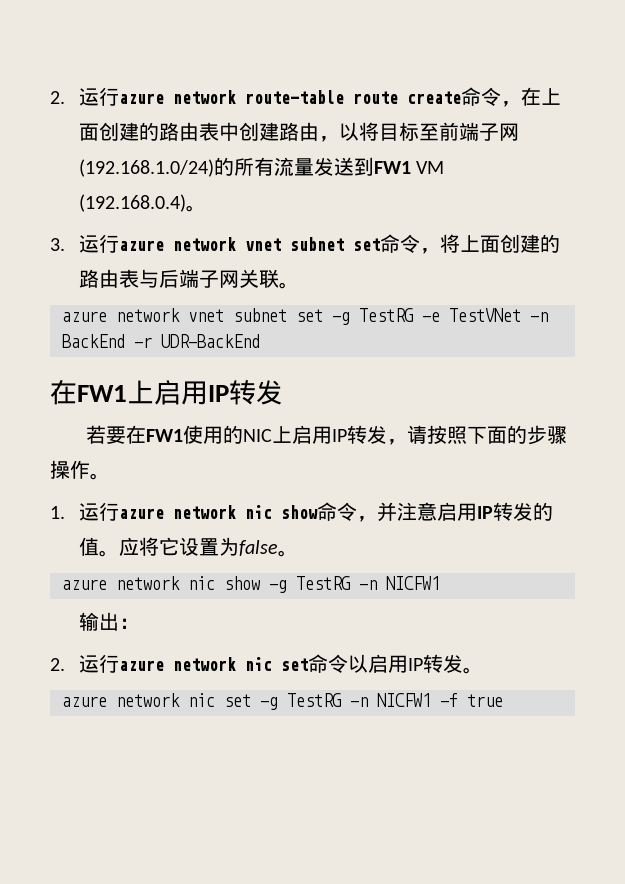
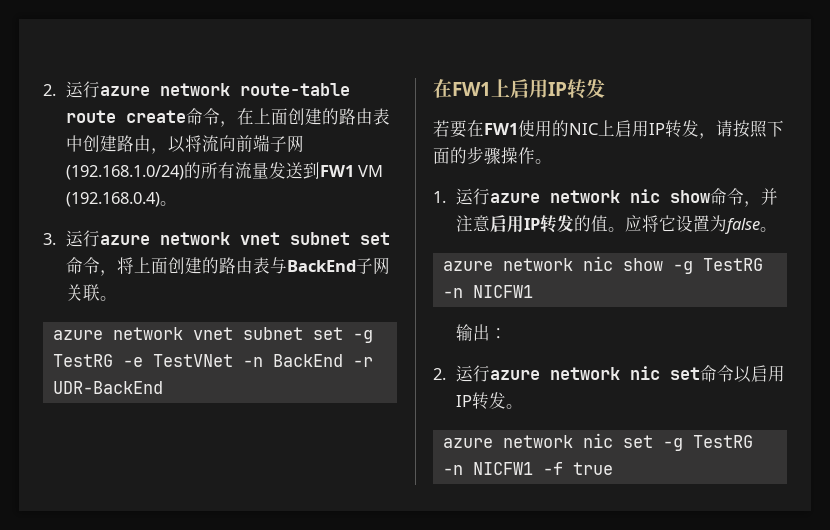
- 2.运行azure network route-table route create命令，在上面创建的路由表中创建路由，以将目标至前端子网(192.168.1.0/24)的所有流量发送到FW1 VM (192.168.0.4)。
+ 2.运行azure network route-table route create命令，在上面创建的路由表中创建路由，以将流向前端子网(192.168.1.0/24)的所有流量发送到FW1 VM (192.168.0.4)。
- 3.运行azure network vnet subnet set命令，将上面创建的路由表与后端子网关联。
+ 3.运行azure network vnet subnet set命令，将上面创建的路由表与BackEnd子网关联。

